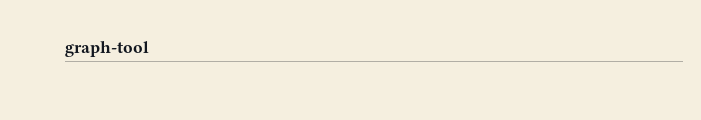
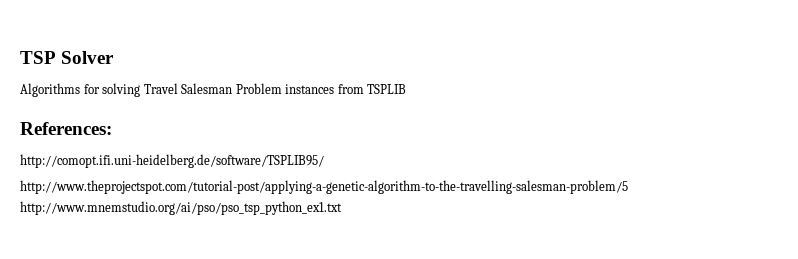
- graph-tool
+ TSP Solver
+ Algorithms for solving Travel Salesman Problem instances from TSPLIB
+ References:
+ http://comopt.ifi.uni-heidelberg.de/software/TSPLIB95/
+ http://www.theprojectspot.com/tutorial-post/applying-a-genetic-algorithm-to-the-travelling-salesman-problem/5 http://www.mnemstudio.org/ai/pso/pso_tsp_python_ex1.txt

